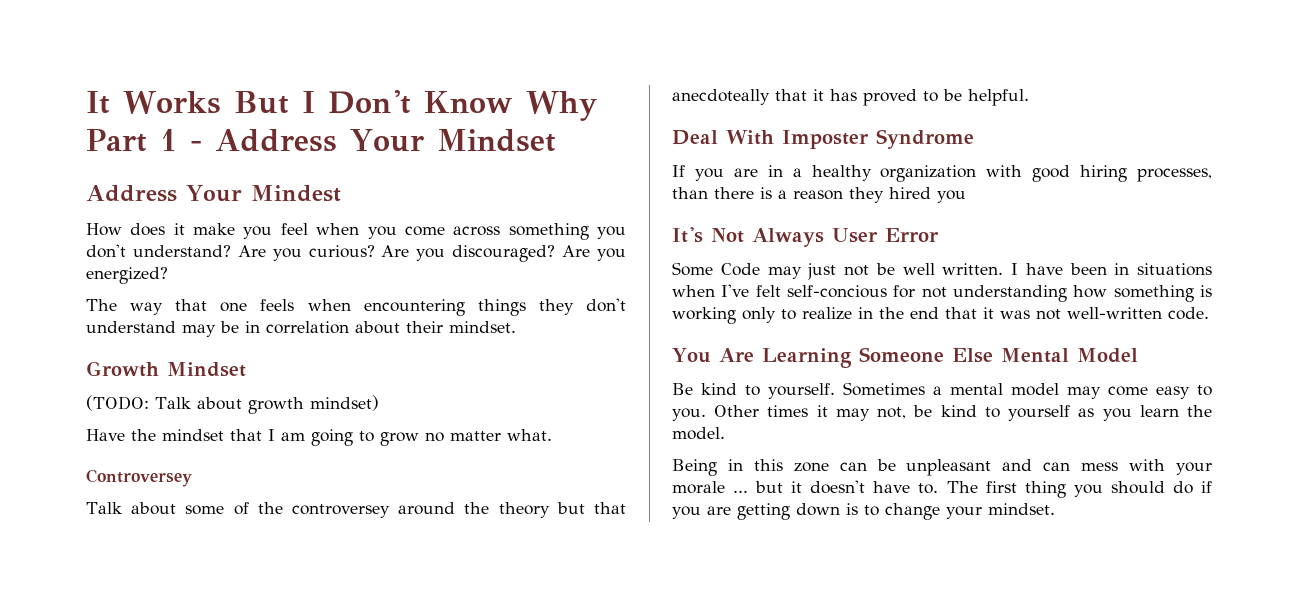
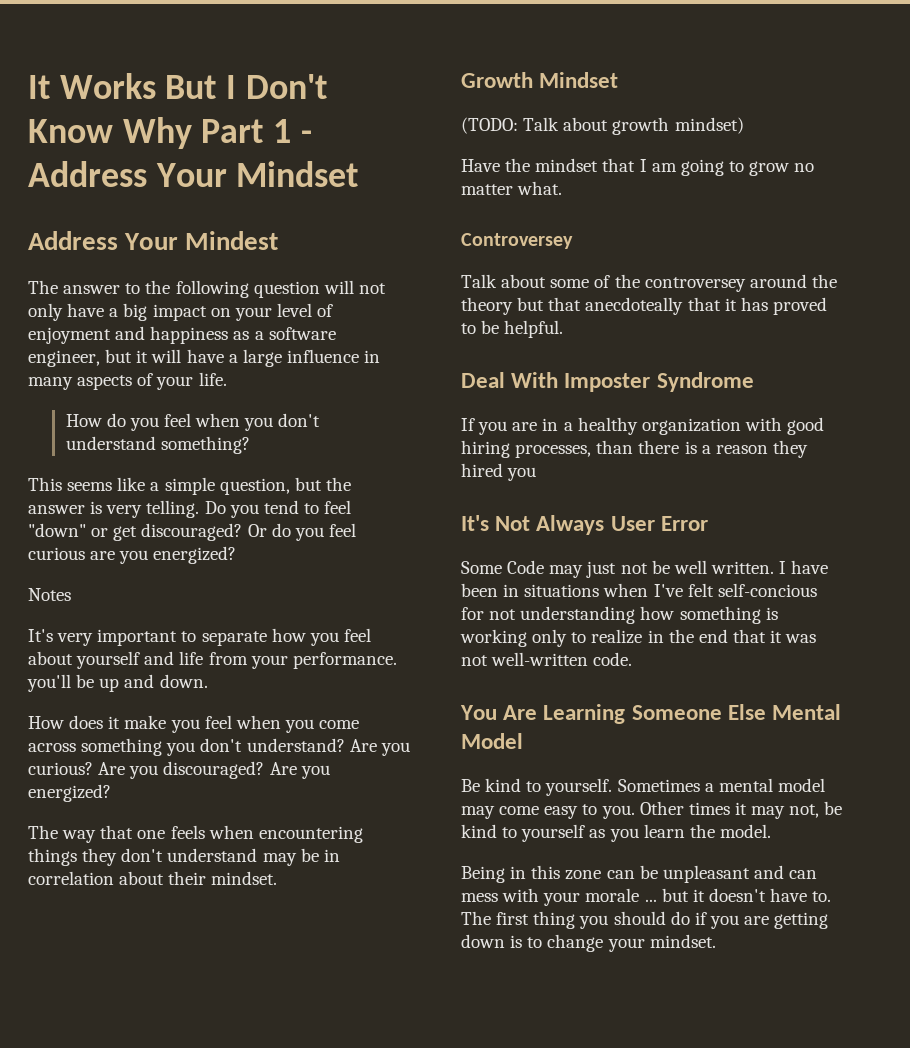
+ The answer to the following question will not only have a big impact on your level of enjoyment and happiness as a software engineer, but it will have a large influence in many aspects of your life.
+ How do you feel when you don't understand something?
+ This seems like a simple question, but the answer is very telling. Do you tend to feel "down" or get discouraged? Or do you feel curious are you energized?
+ Notes
+ It's very important to separate how you feel about yourself and life from your performance. you'll be up and down.

